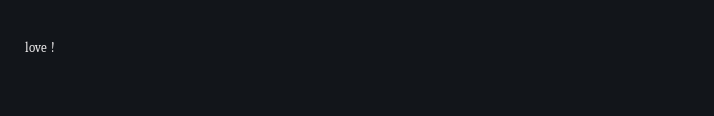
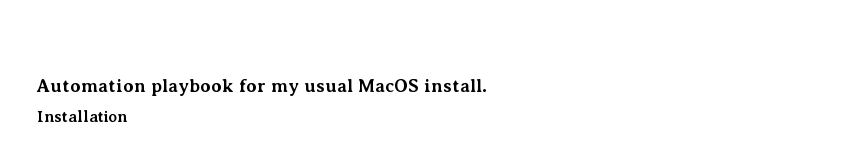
- love !
+ Automation playbook for my usual MacOS install.
+ Installation

